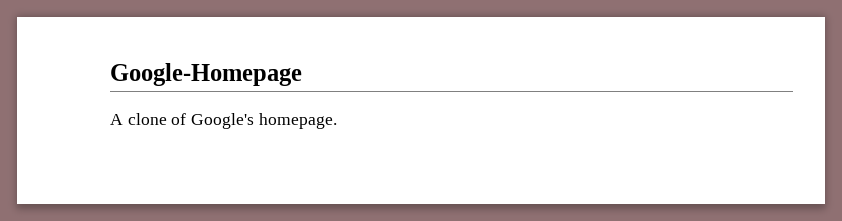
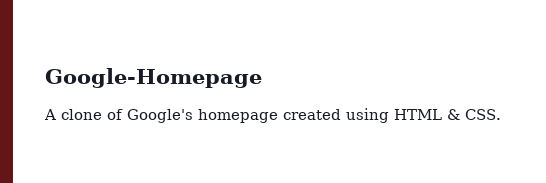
- A clone of Google's homepage.
+ A clone of Google's homepage created using HTML & CSS.

